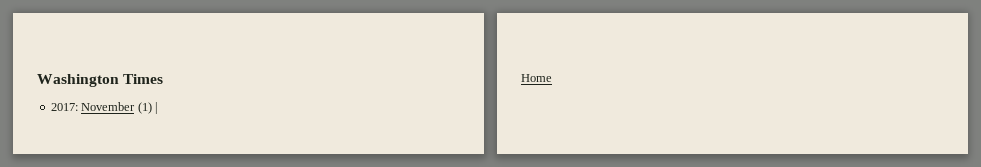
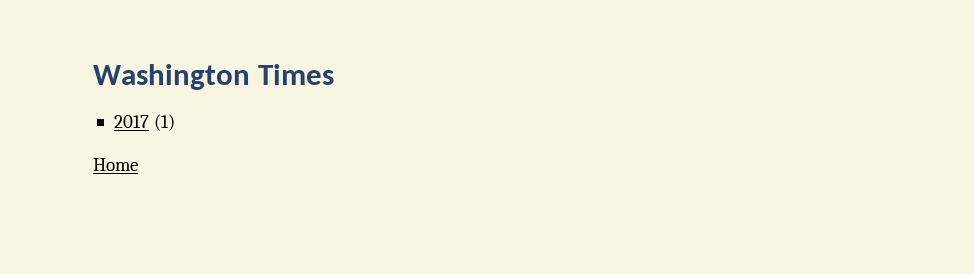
- 2017: November (1) |
+ 2017 (1)

